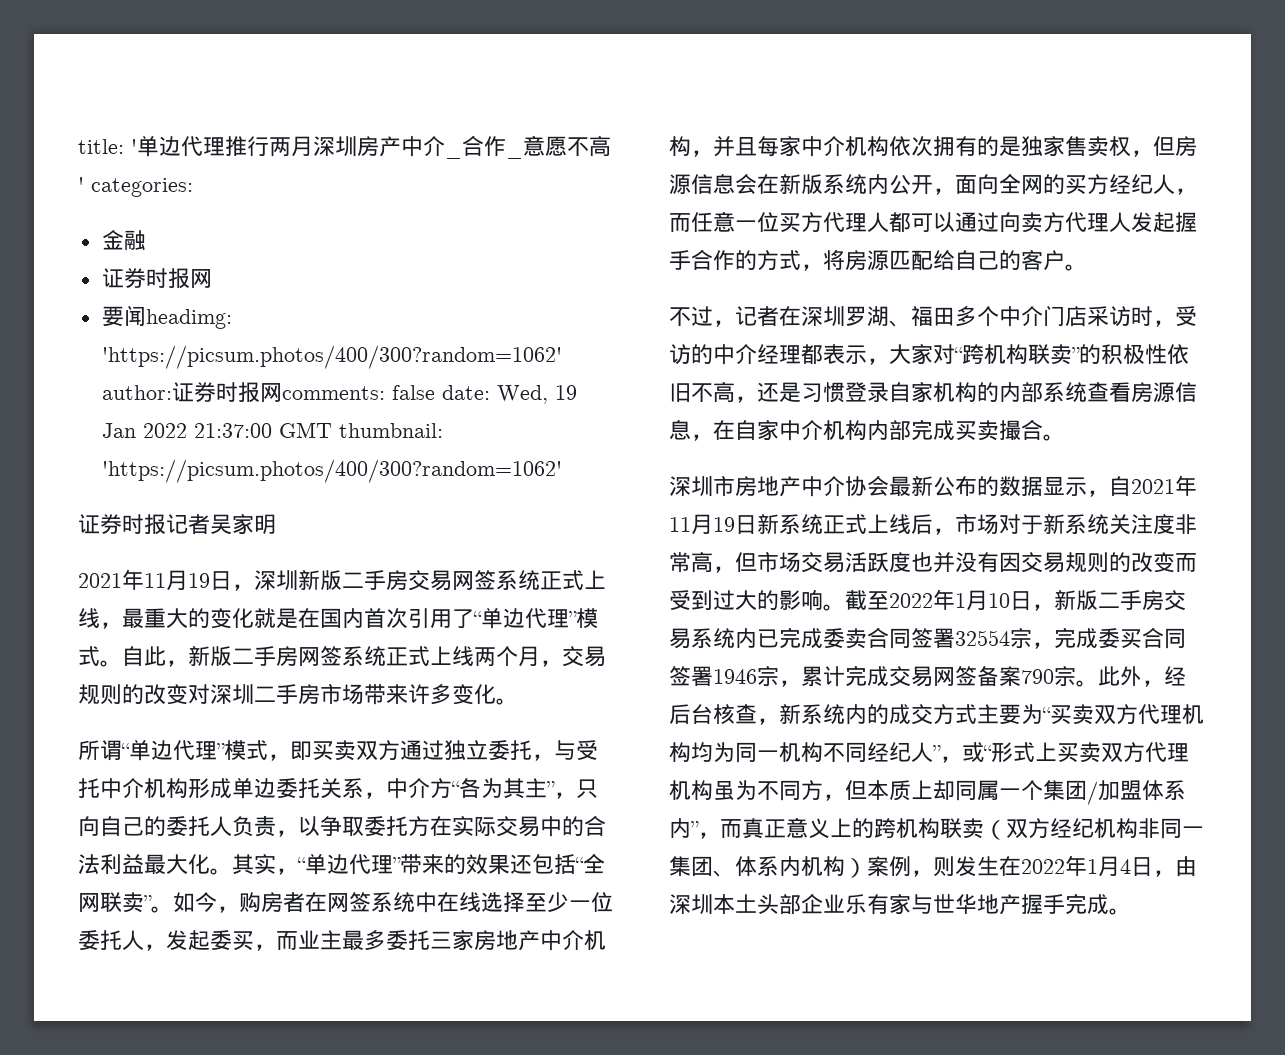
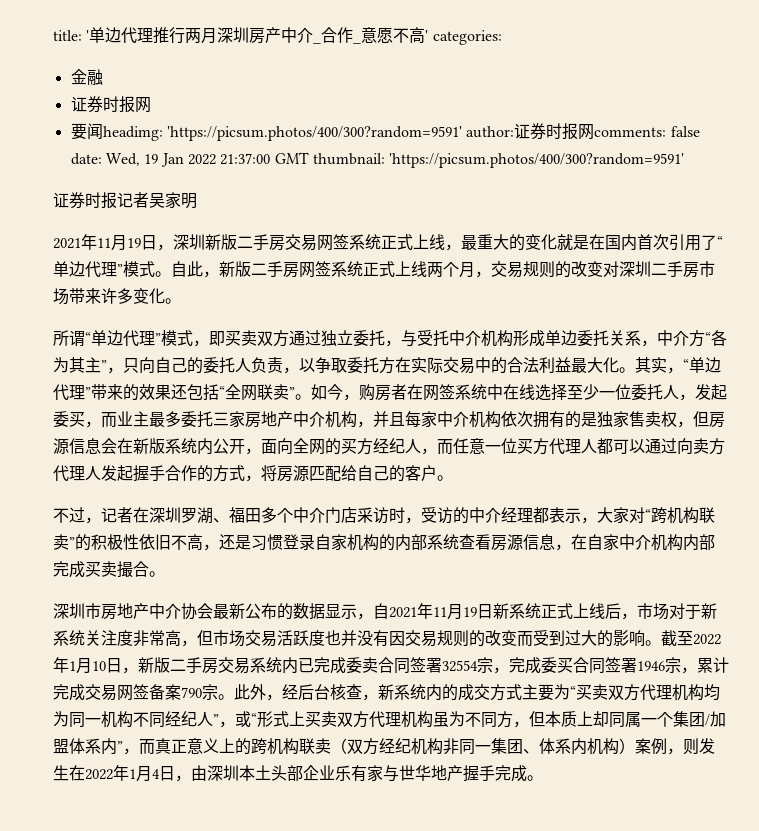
- 要闻headimg: 'https://picsum.photos/400/300?random=1062' author:证券时报网comments: false date: Wed, 19 Jan 2022 21:37:00 GMT thumbnail: 'https://picsum.photos/400/300?random=1062'
+ 要闻headimg: 'https://picsum.photos/400/300?random=9591' author:证券时报网comments: false date: Wed, 19 Jan 2022 21:37:00 GMT thumbnail: 'https://picsum.photos/400/300?random=9591'

